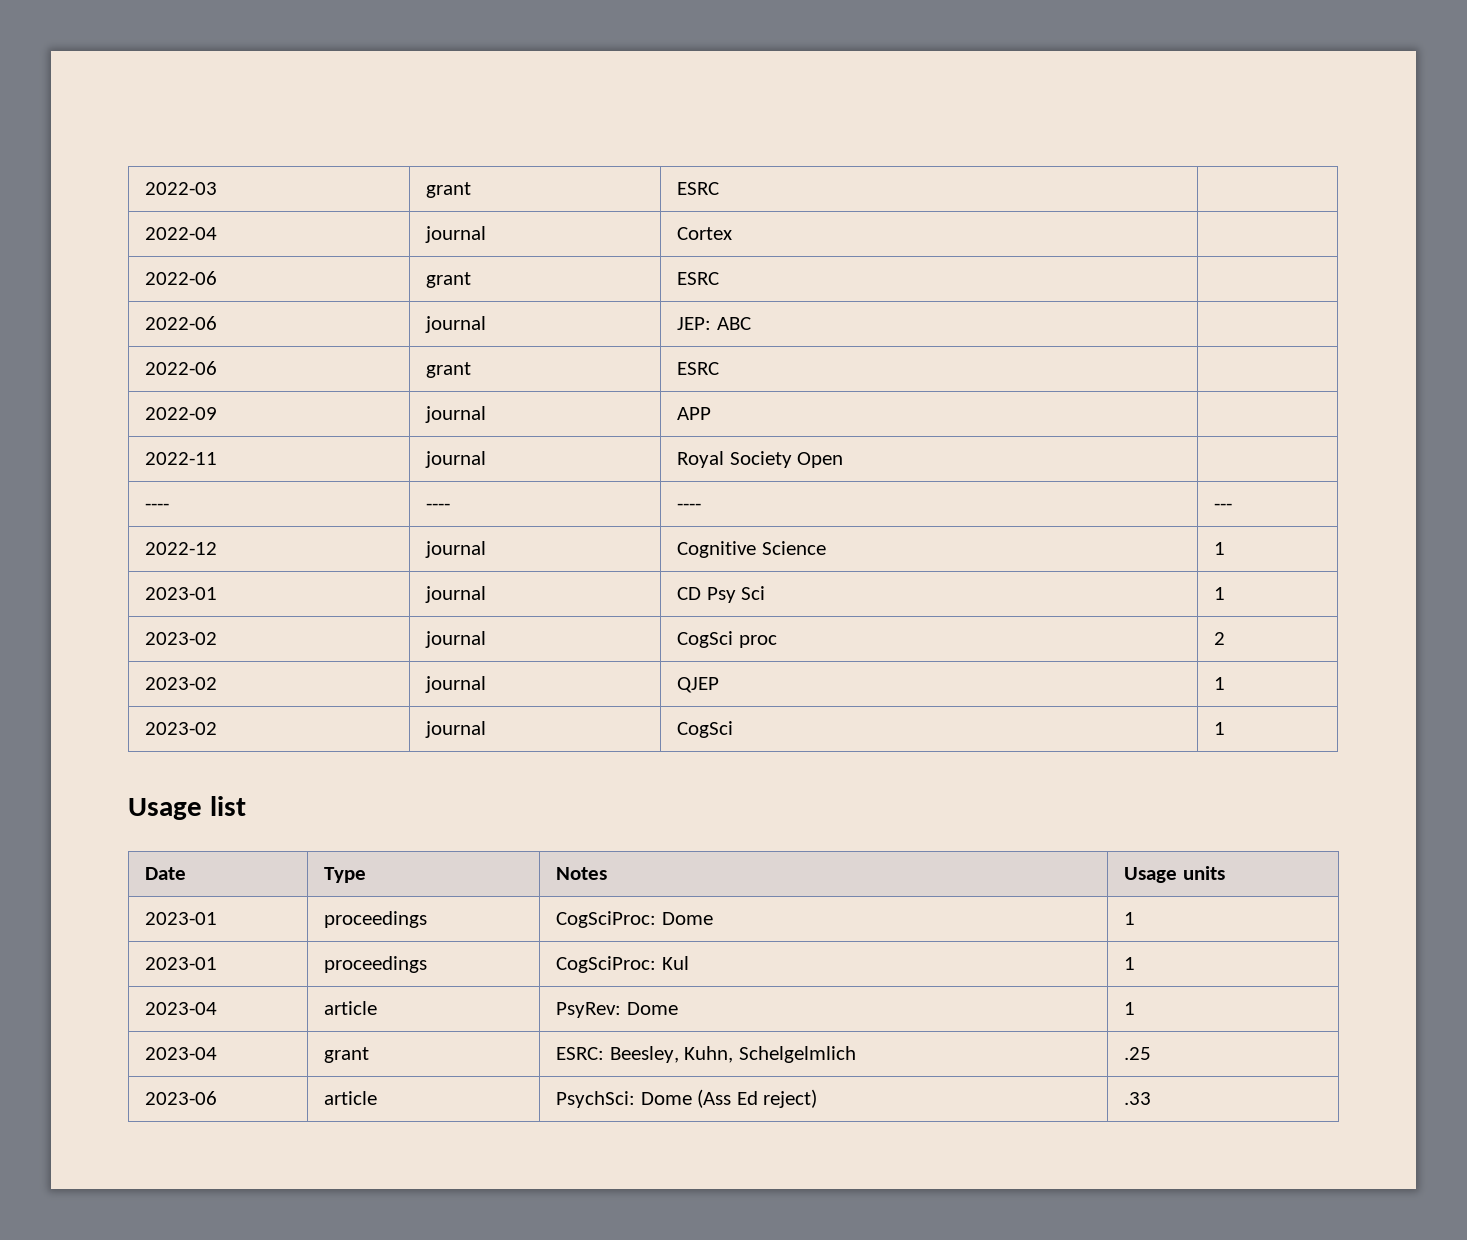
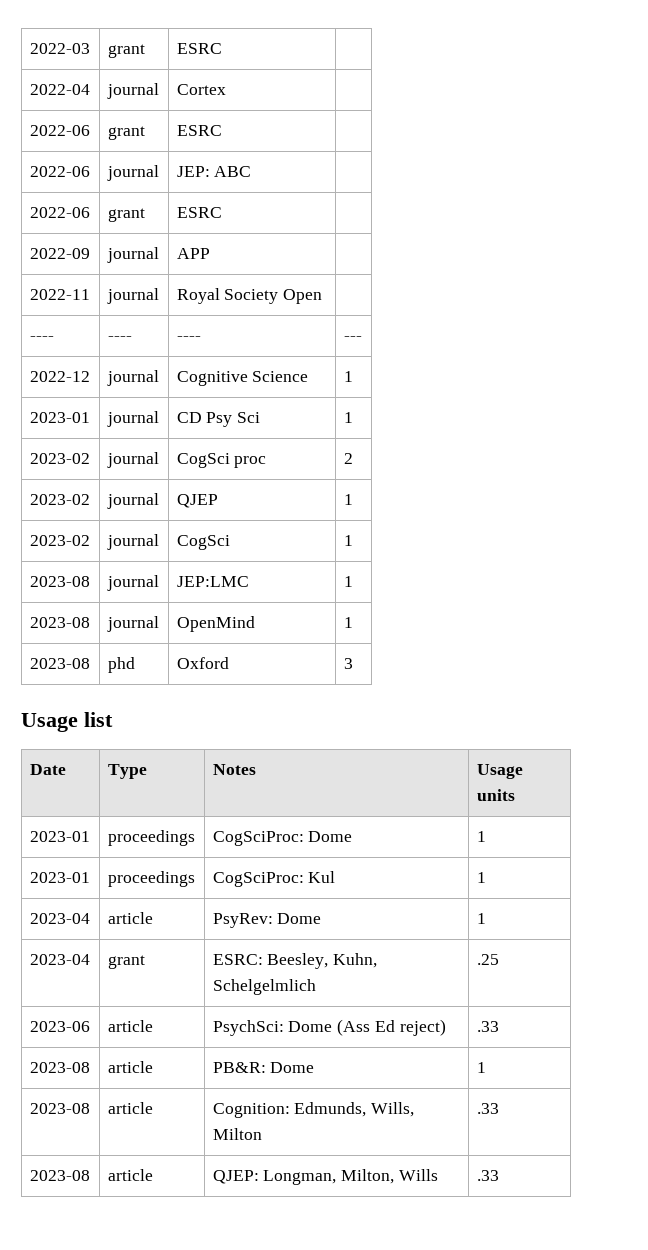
+ 2023-08 | journal | JEP:LMC | 1
+ 2023-08 | journal | OpenMind | 1
+ 2023-08 | phd | Oxford | 3
+ 2023-08 | article | PB&R: Dome | 1
+ 2023-08 | article | Cognition: Edmunds, Wills, Milton | .33
+ 2023-08 | article | QJEP: Longman, Milton, Wills | .33

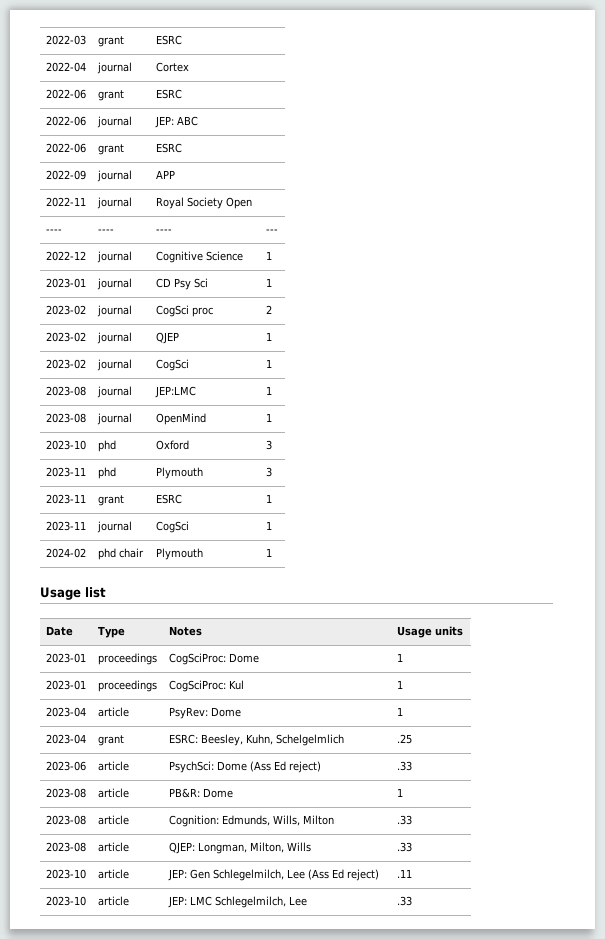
- 2023-08 | phd | Oxford | 3
+ 2023-10 | phd | Oxford | 3
+ 2023-11 | phd | Plymouth | 3
+ 2023-11 | grant | ESRC | 1
+ 2023-11 | journal | CogSci | 1
+ 2024-02 | phd chair | Plymouth | 1
+ 2023-10 | article | JEP: Gen Schlegelmilch, Lee (Ass Ed reject) | .11
+ 2023-10 | article | JEP: LMC Schlegelmilch, Lee | .33

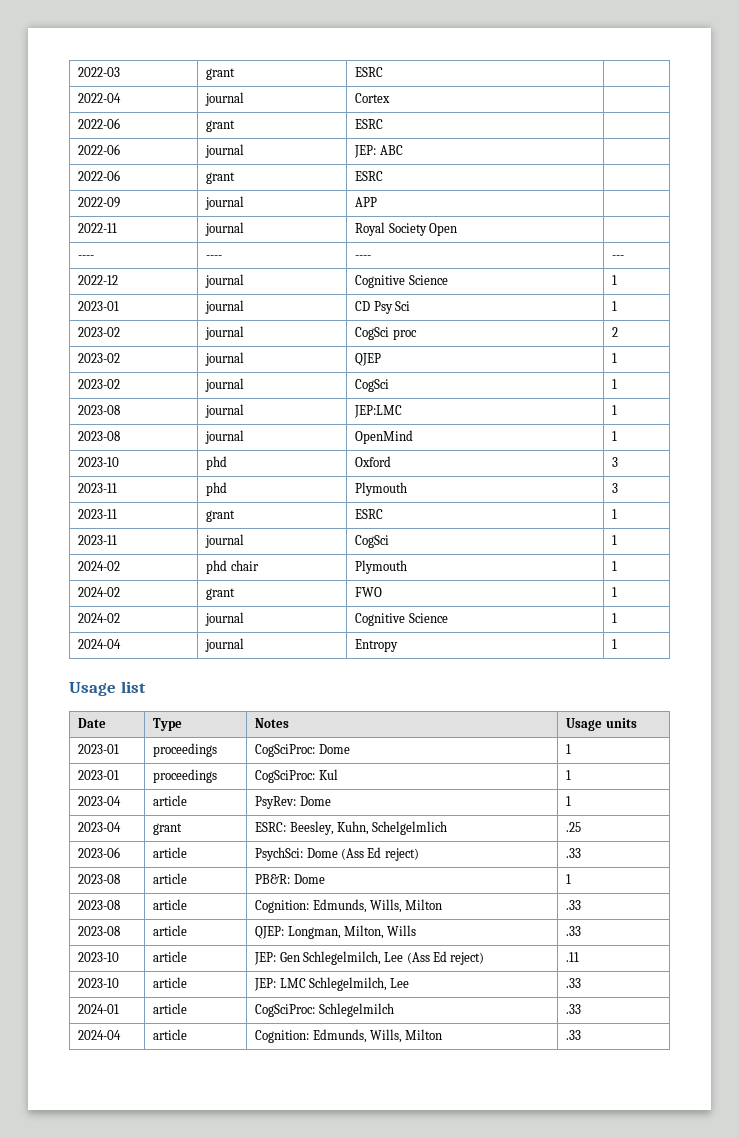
+ 2024-02 | grant | FWO | 1
+ 2024-02 | journal | Cognitive Science | 1
+ 2024-04 | journal | Entropy | 1
+ 2024-01 | article | CogSciProc: Schlegelmilch | .33
+ 2024-04 | article | Cognition: Edmunds, Wills, Milton | .33

